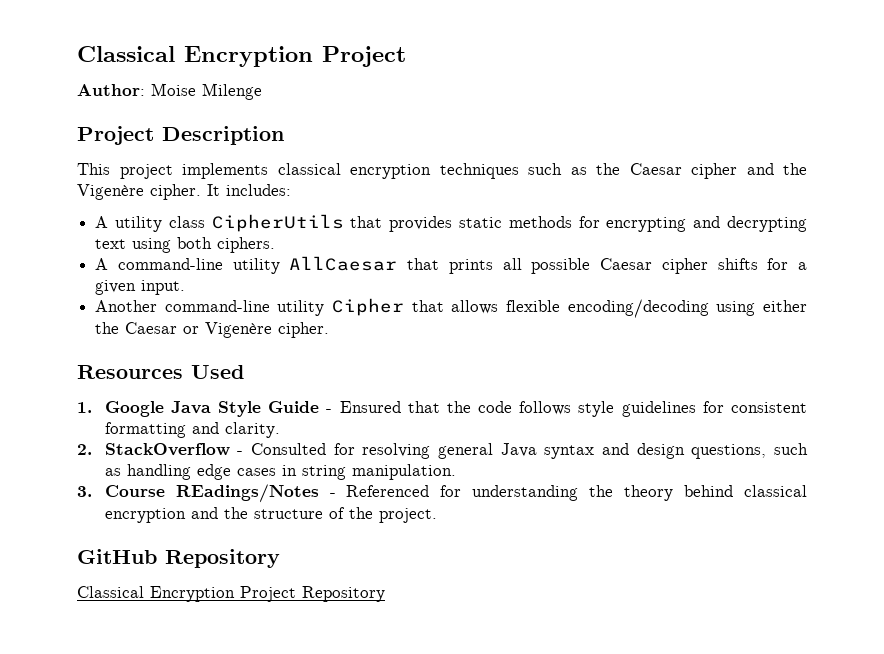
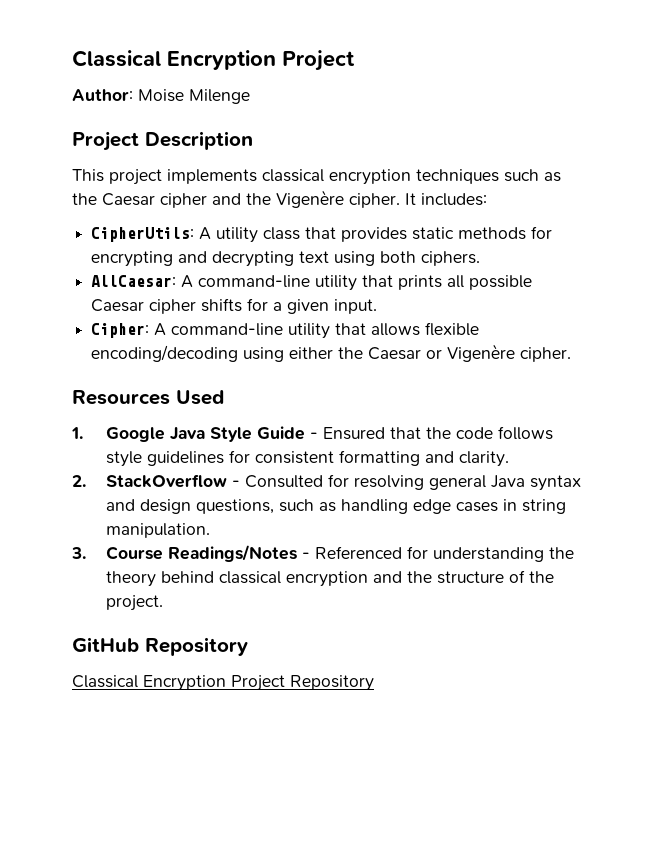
- A utility class CipherUtils that provides static methods for encrypting and decrypting text using both ciphers.
+ CipherUtils: A utility class that provides static methods for encrypting and decrypting text using both ciphers.
- A command-line utility AllCaesar that prints all possible Caesar cipher shifts for a given input.
+ AllCaesar: A command-line utility that prints all possible Caesar cipher shifts for a given input.
- Another command-line utility Cipher that allows flexible encoding/decoding using either the Caesar or Vigenère cipher.
+ Cipher: A command-line utility that allows flexible encoding/decoding using either the Caesar or Vigenère cipher.
- 3. Course REadings/Notes - Referenced for understanding the theory behind classical encryption and the structure of the project.
+ 3. Course Readings/Notes - Referenced for understanding the theory behind classical encryption and the structure of the project.

